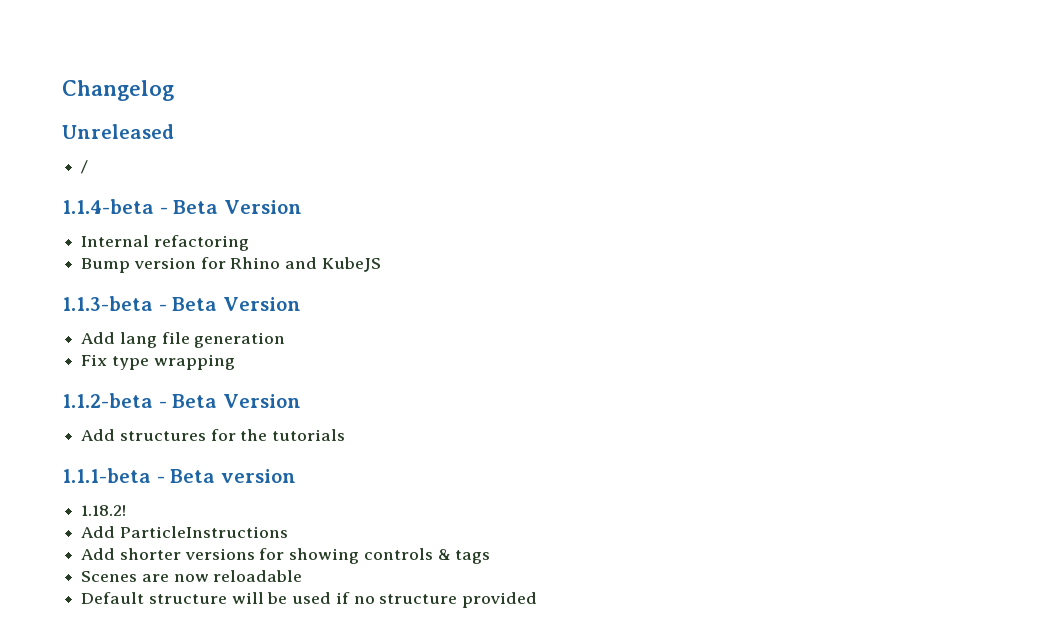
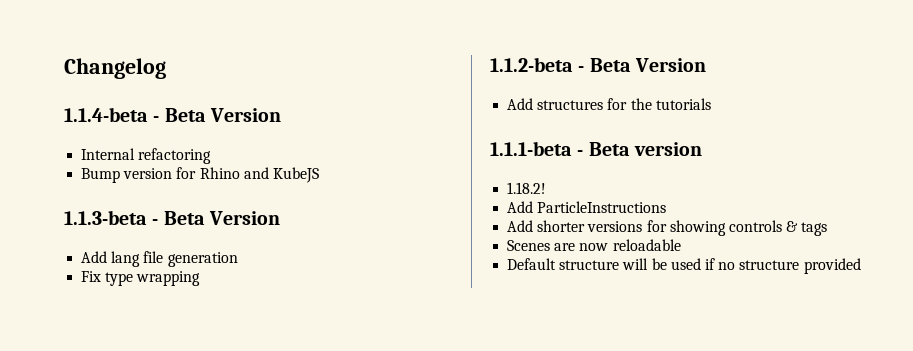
- Unreleased
- /

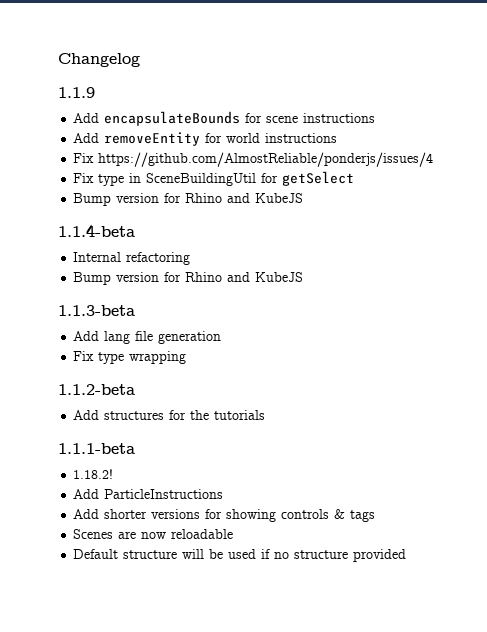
- 1.1.4-beta - Beta Version
+ 1.1.9
+ Add encapsulateBounds for scene instructions
+ Add removeEntity for world instructions
+ Fix https://github.com/AlmostReliable/ponderjs/issues/4
+ Fix type in SceneBuildingUtil for getSelect
+ Bump version for Rhino and KubeJS
+ 1.1.4-beta
- 1.1.3-beta - Beta Version
+ 1.1.3-beta
- 1.1.2-beta - Beta Version
+ 1.1.2-beta
- 1.1.1-beta - Beta version
+ 1.1.1-beta

